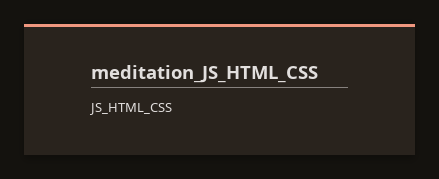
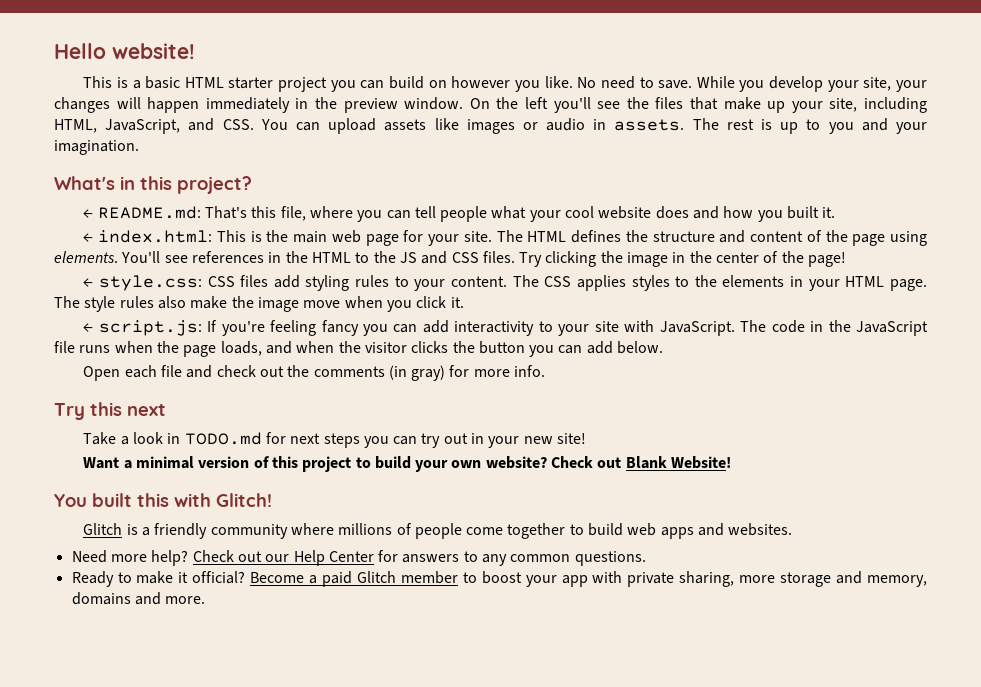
- meditation_JS_HTML_CSS
- JS_HTML_CSS
+ Hello website!
+ This is a basic HTML starter project you can build on however you like. No need to save. While you develop your site, your changes will happen immediately in the preview window. On the left you'll see the files that make up your site, including HTML, JavaScript, and CSS. You can upload assets like images or audio in assets. The rest is up to you and your imagination.
+ What's in this project?
+ ← README.md: That's this file, where you can tell people what your cool website does and how you built it.
+ ← index.html: This is the main web page for your site. The HTML defines the structure and content of the page using elements. You'll see references in the HTML to the JS and CSS files. Try clicking the image in the center of the page!
+ ← style.css: CSS files add styling rules to your content. The CSS applies styles to the elements in your HTML page. The style rules also make the image move when you click it.
+ ← script.js: If you're feeling fancy you can add interactivity to your site with JavaScript. The code in the JavaScript file runs when the page loads, and when the visitor clicks the button you can add below.
+ Open each file and check out the comments (in gray) for more info.
+ Try this next
+ Take a look in TODO.md for next steps you can try out in your new site!
+ Want a minimal version of this project to build your own website? Check out Blank Website!
+ You built this with Glitch!
+ Glitch is a friendly community where millions of people come together to build web apps and websites.
+ Need more help? Check out our Help Center for answers to any common questions.
+ Ready to make it official? Become a paid Glitch member to boost your app with private sharing, more storage and memory, domains and more.

